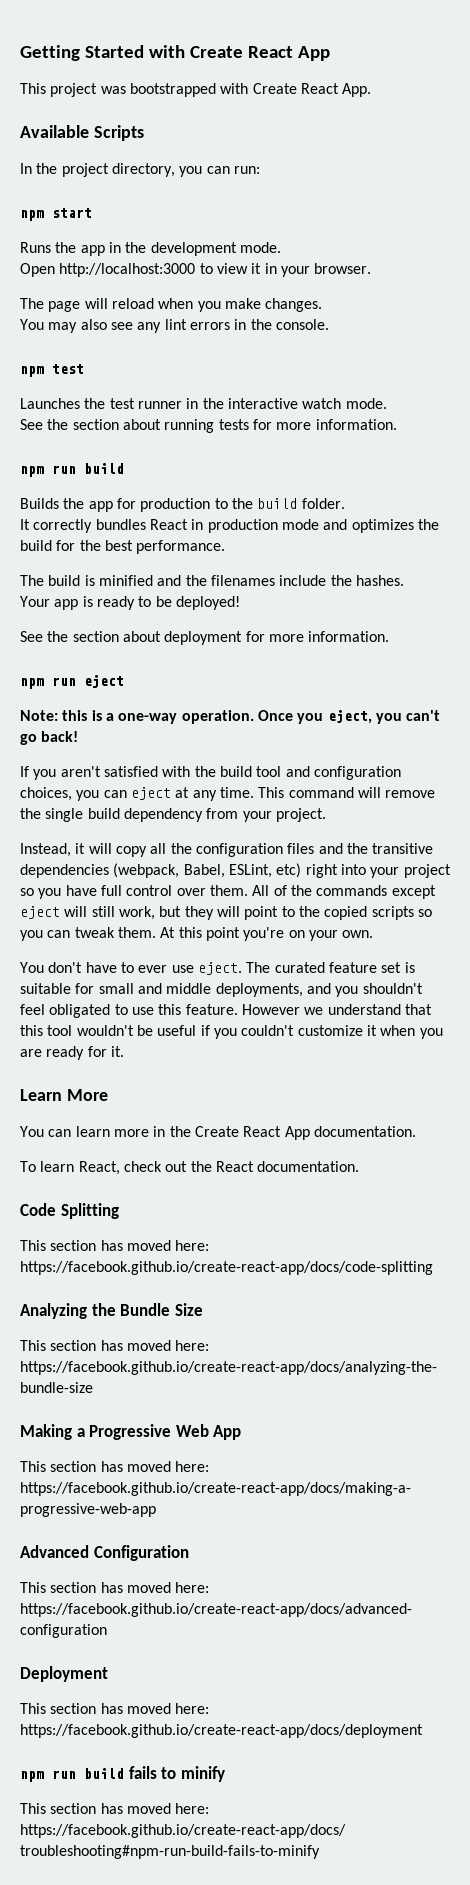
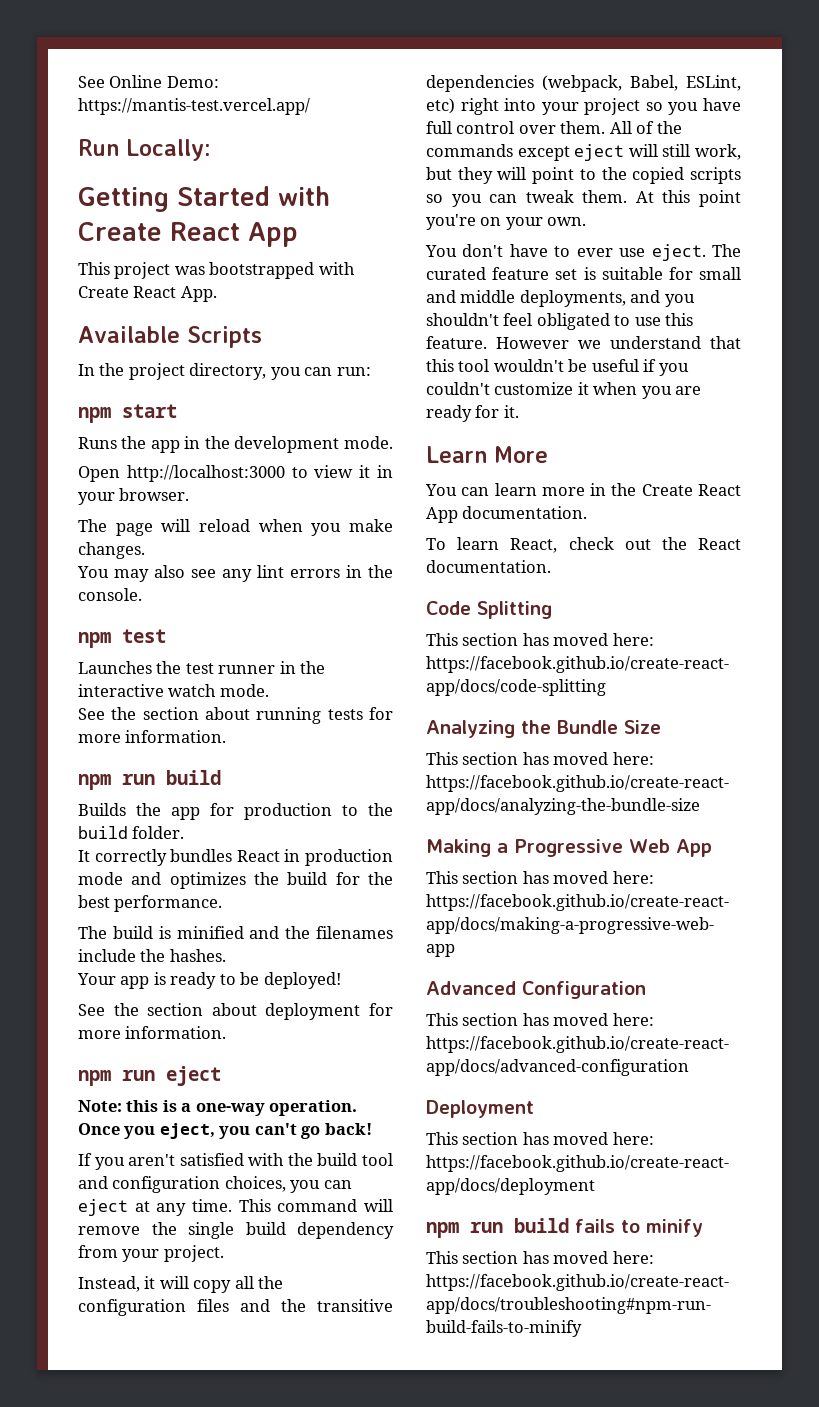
+ See Online Demo: https://mantis-test.vercel.app/
+ Run Locally:

